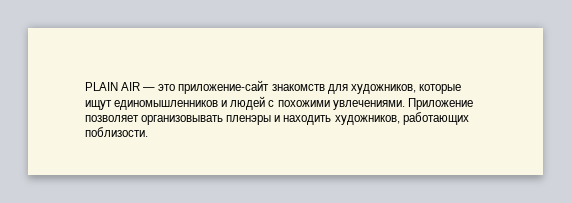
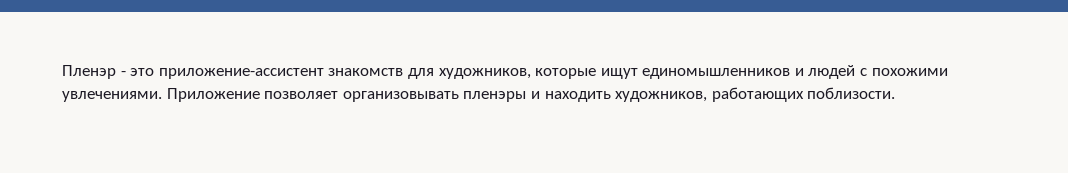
- PLAIN AIR — это приложение-сайт знакомств для художников, которые ищут единомышленников и людей с похожими увлечениями.
+ Пленэр - это приложение-ассистент знакомств для художников, которые ищут единомышленников и людей с похожими увлечениями.

